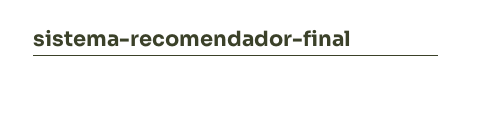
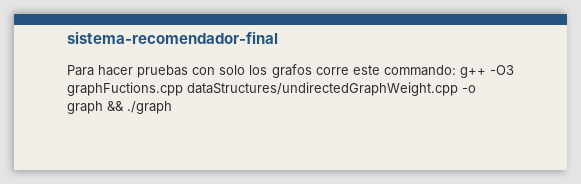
+ Para hacer pruebas con solo los grafos corre este commando: g++ -O3 graphFuctions.cpp dataStructures/undirectedGraphWeight.cpp -o graph && ./graph

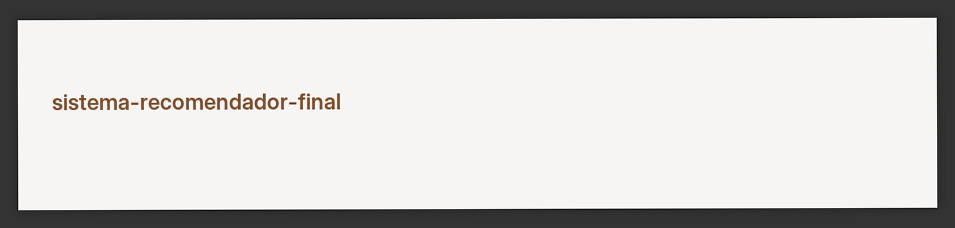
- Para hacer pruebas con solo los grafos corre este commando: g++ -O3 graphFuctions.cpp dataStructures/undirectedGraphWeight.cpp -o graph && ./graph

